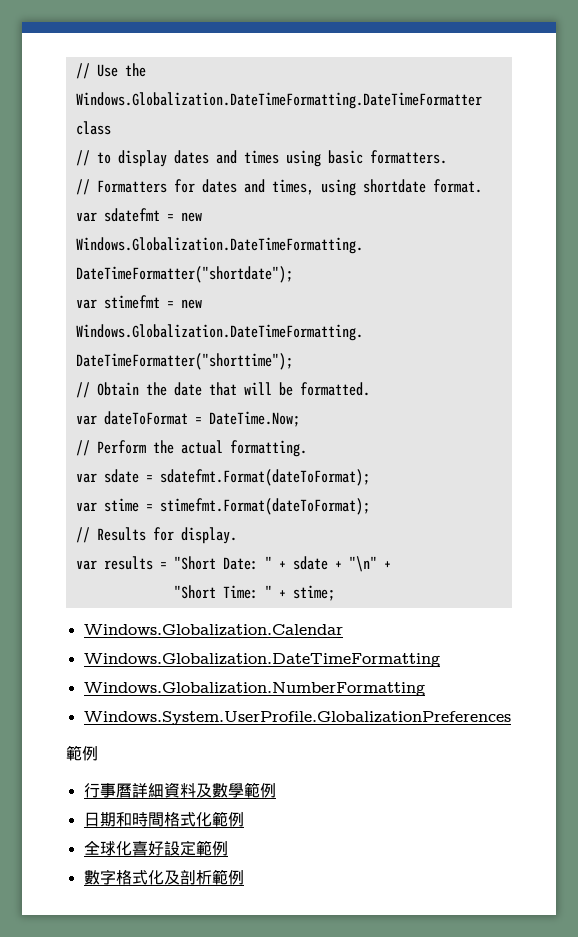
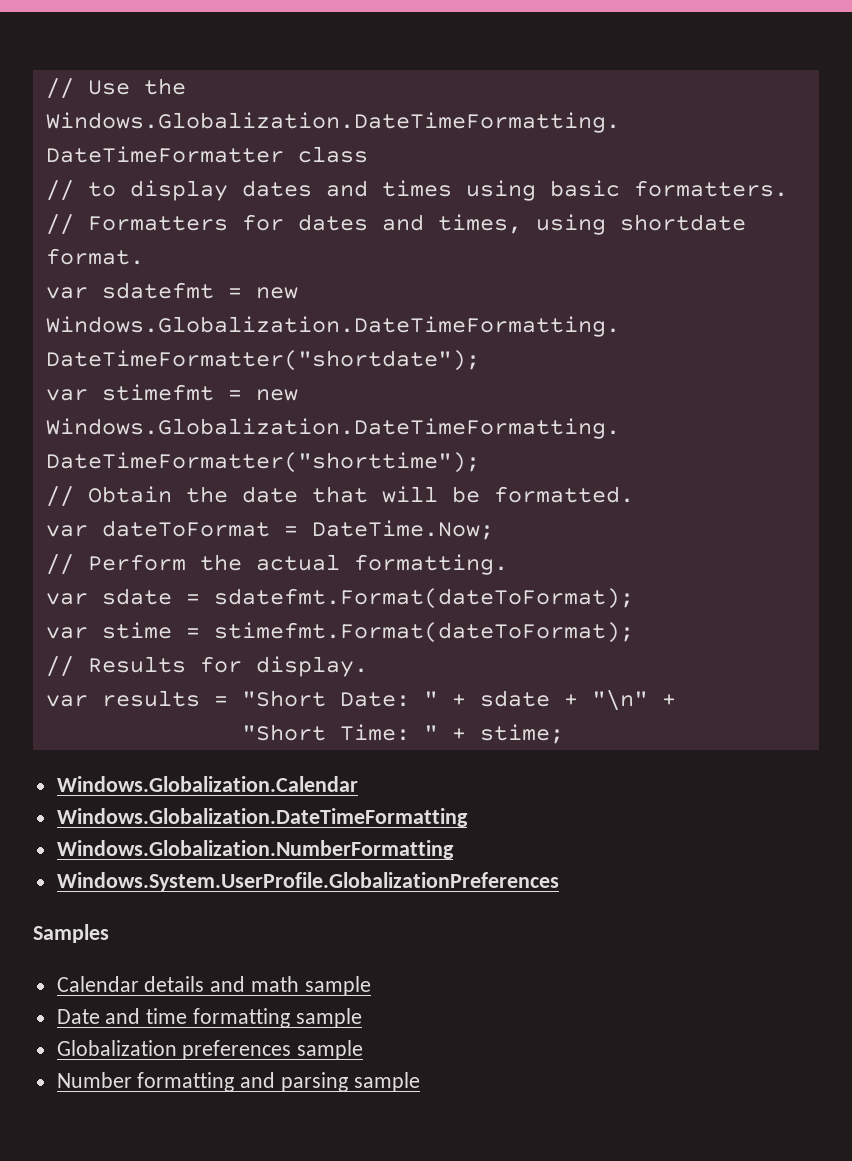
  Windows.System.UserProfile.GlobalizationPreferences
- 範例
- 行事曆詳細資料及數學範例
- 日期和時間格式化範例
- 全球化喜好設定範例
- 數字格式化及剖析範例
+ Samples
+ Calendar details and math sample
+ Date and time formatting sample
+ Globalization preferences sample
+ Number formatting and parsing sample

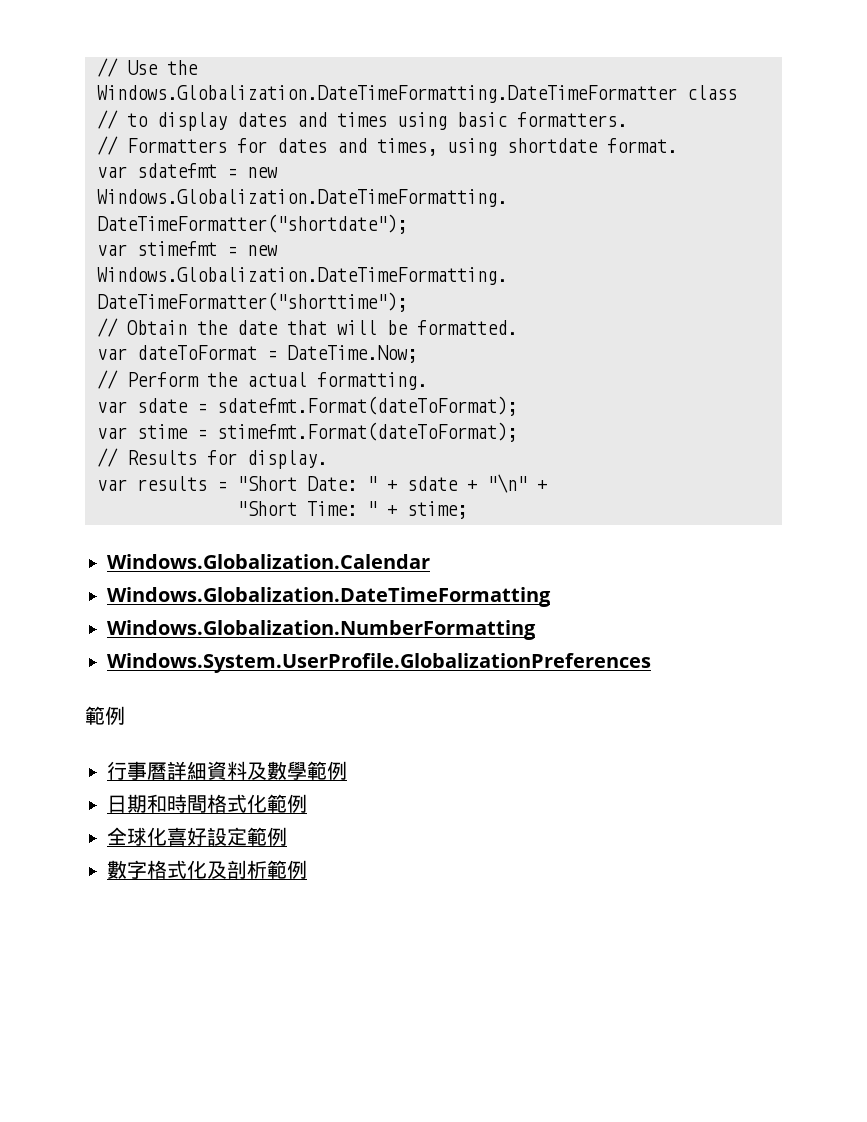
  Windows.System.UserProfile.GlobalizationPreferences
- Samples
- Calendar details and math sample
- Date and time formatting sample
- Globalization preferences sample
- Number formatting and parsing sample
+ 範例
+ 行事曆詳細資料及數學範例
+ 日期和時間格式化範例
+ 全球化喜好設定範例
+ 數字格式化及剖析範例

